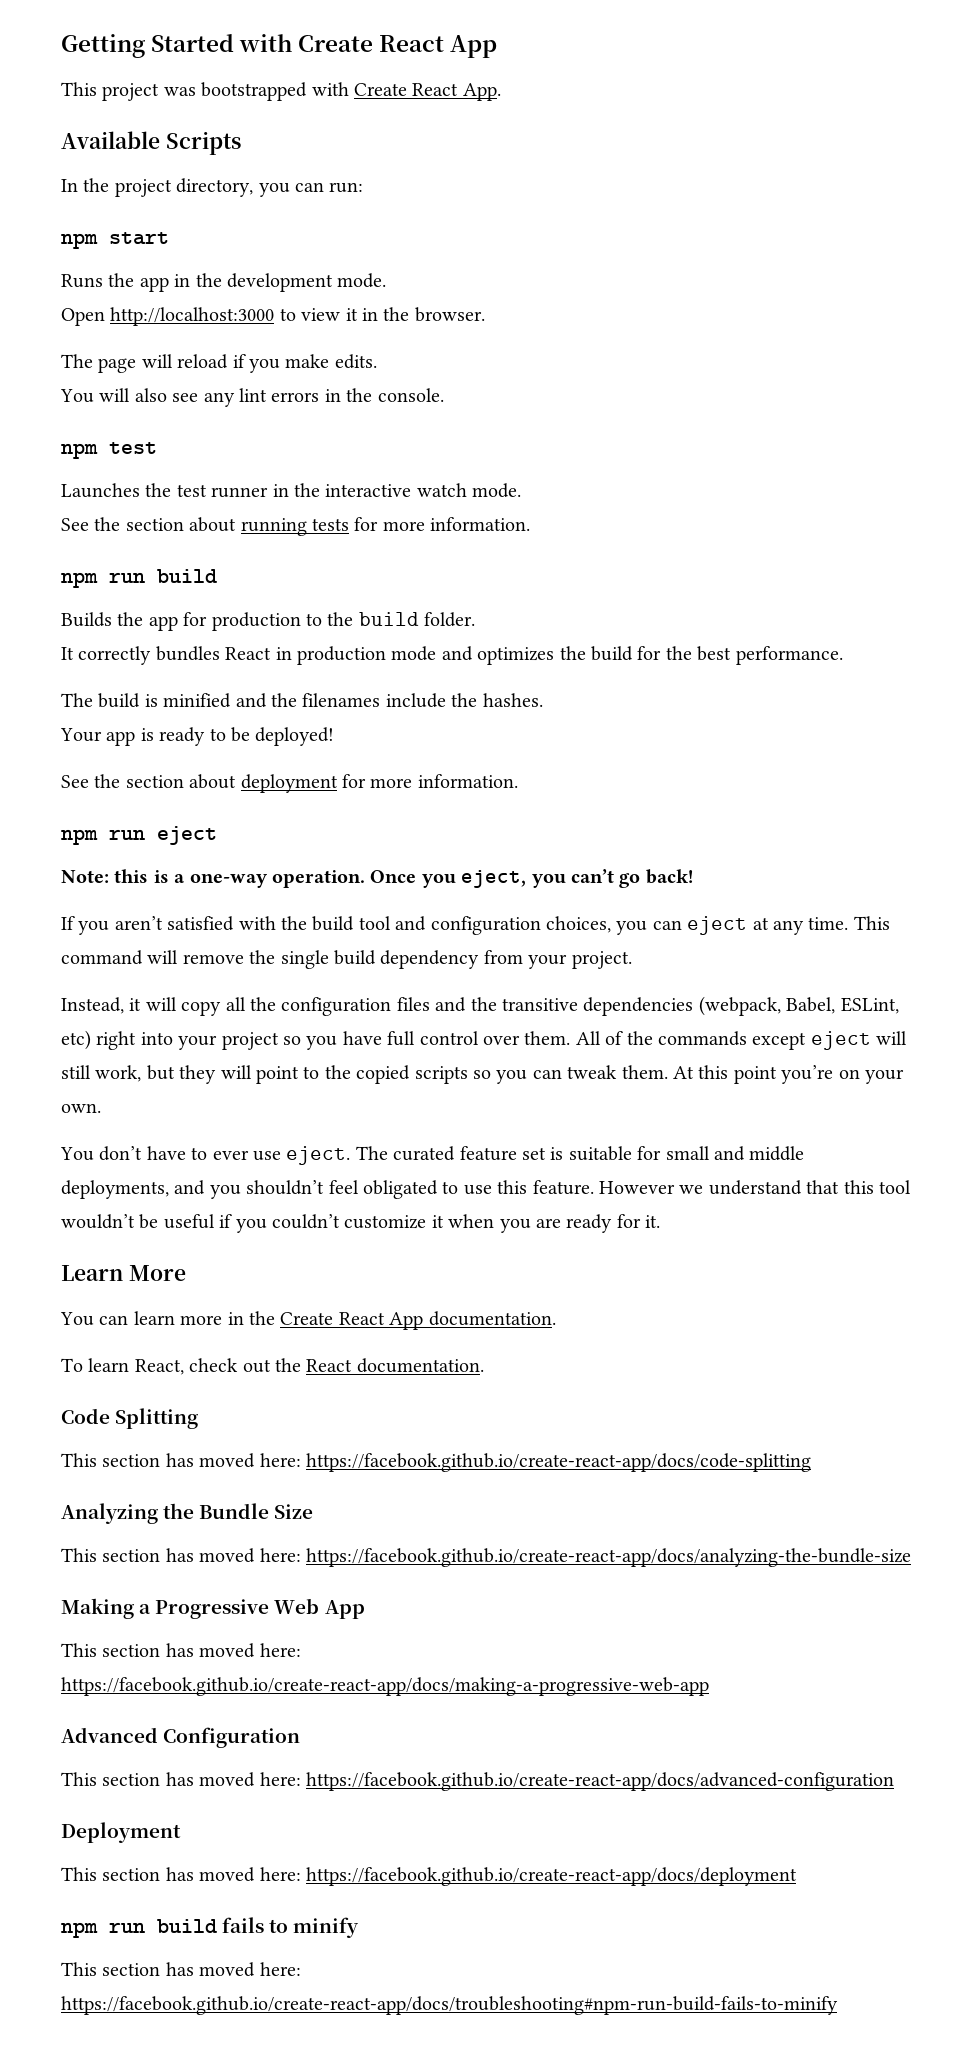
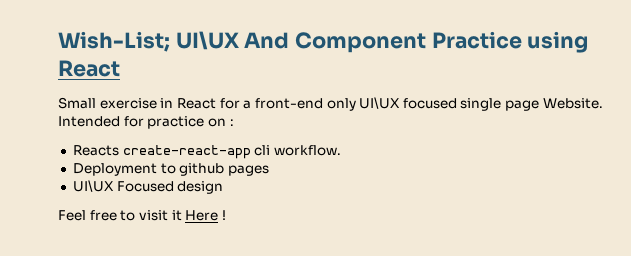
- Getting Started with Create React App
- This project was bootstrapped with Create React App.
- Available Scripts
- In the project directory, you can run:
- npm start
- Runs the app in the development mode.
- Open http://localhost:3000 to view it in the browser.
- The page will reload if you make edits.
- You will also see any lint errors in the console.
- npm test
- Launches the test runner in the interactive watch mode.
- See the section about running tests for more information.
- npm run build
- Builds the app for production to the build folder.
- It correctly bundles React in production mode and optimizes the build for the best performance.
- The build is minified and the filenames include the hashes.
- Your app is ready to be deployed!
- See the section about deployment for more information.
- npm run eject
- Note: this is a one-way operation. Once you eject, you can’t go back!
- If you aren’t satisfied with the build tool and configuration choices, you can eject at any time. This command will remove the single build dependency from your project.
- Instead, it will copy all the configuration files and the transitive dependencies (webpack, Babel, ESLint, etc) right into your project so you have full control over them. All of the commands except eject will still work, but they will point to the copied scripts so you can tweak them. At this point you’re on your own.
- You don’t have to ever use eject. The curated feature set is suitable for small and middle deployments, and you shouldn’t feel obligated to use this feature. However we understand that this tool wouldn’t be useful if you couldn’t customize it when you are ready for it.
- Learn More
- You can learn more in the Create React App documentation.
- To learn React, check out the React documentation.
- Code Splitting
- This section has moved here: https://facebook.github.io/create-react-app/docs/code-splitting
- Analyzing the Bundle Size
- This section has moved here: https://facebook.github.io/create-react-app/docs/analyzing-the-bundle-size
- Making a Progressive Web App
- This section has moved here: https://facebook.github.io/create-react-app/docs/making-a-progressive-web-app
- Advanced Configuration
- This section has moved here: https://facebook.github.io/create-react-app/docs/advanced-configuration
- Deployment
- This section has moved here: https://facebook.github.io/create-react-app/docs/deployment
- npm run build fails to minify
- This section has moved here: https://facebook.github.io/create-react-app/docs/troubleshooting#npm-run-build-fails-to-minify
+ Wish-List; UI\UX And Component Practice using React
+ Small exercise in React for a front-end only UI\UX focused single page Website. Intended for practice on :
+ Reacts create-react-app cli workflow.
+ Deployment to github pages
+ UI\UX Focused design
+ Feel free to visit it Here !

